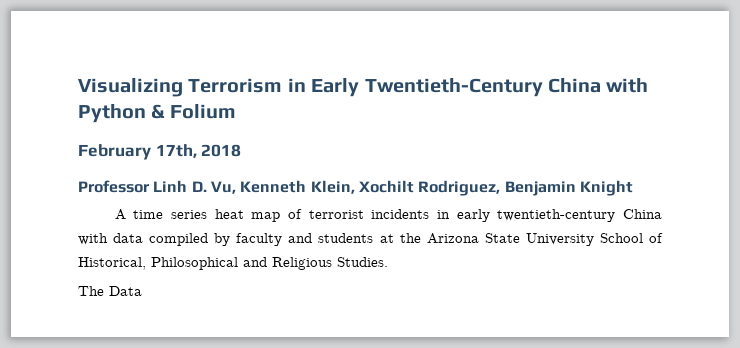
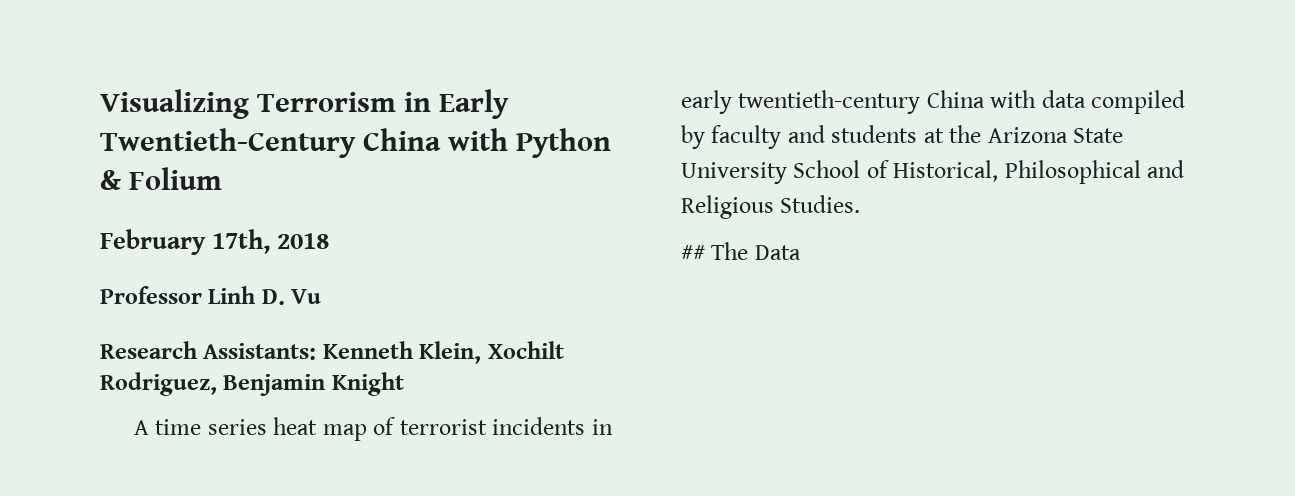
- Professor Linh D. Vu, Kenneth Klein, Xochilt Rodriguez, Benjamin Knight
+ Professor Linh D. Vu
+ Research Assistants: Kenneth Klein, Xochilt Rodriguez, Benjamin Knight
- The Data
+ ## The Data

